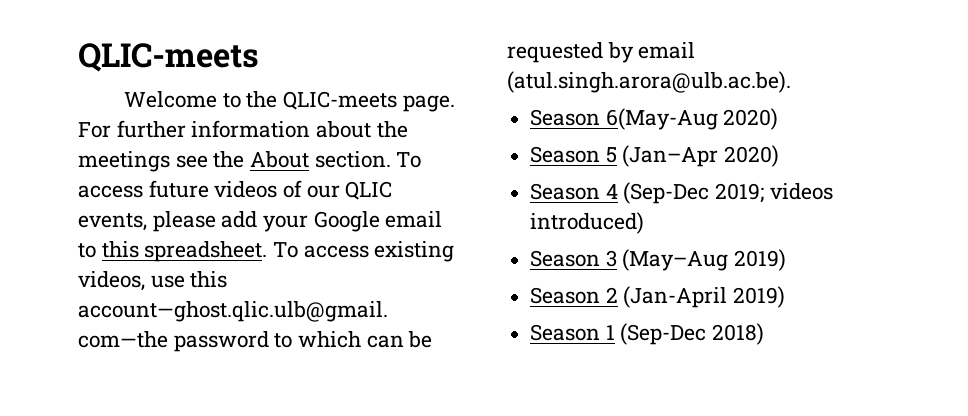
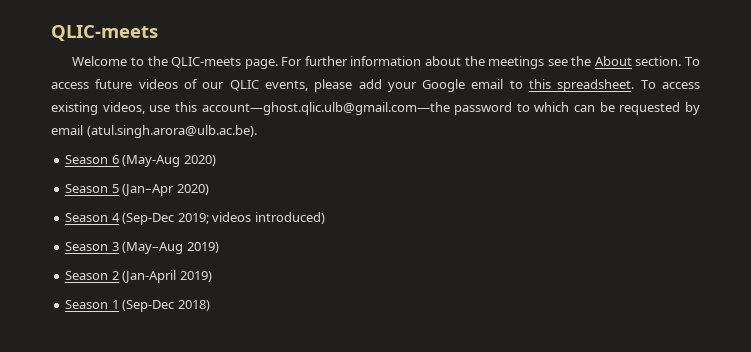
- Season 6(May-Aug 2020)
+ Season 6 (May-Aug 2020)

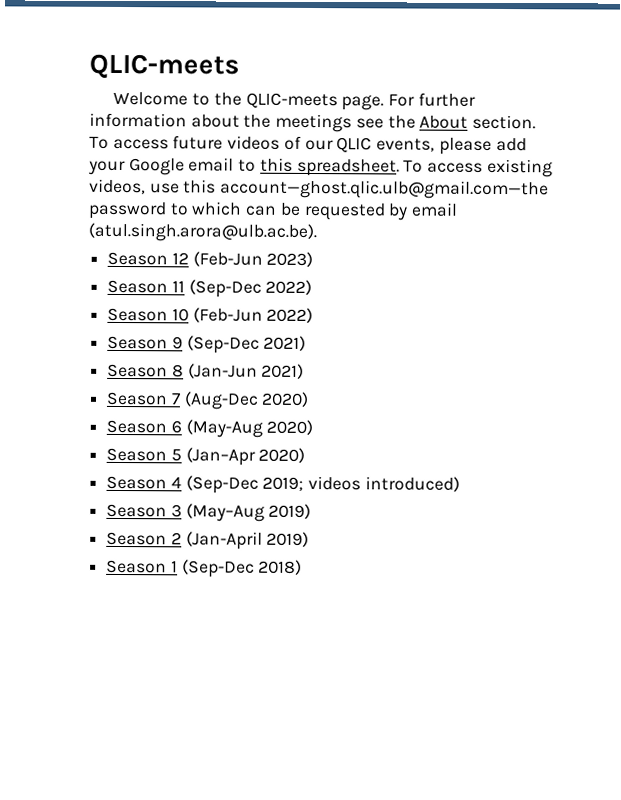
+ Season 12 (Feb-Jun 2023)
+ Season 11 (Sep-Dec 2022)
+ Season 10 (Feb-Jun 2022)
+ Season 9 (Sep-Dec 2021)
+ Season 8 (Jan-Jun 2021)
+ Season 7 (Aug-Dec 2020)

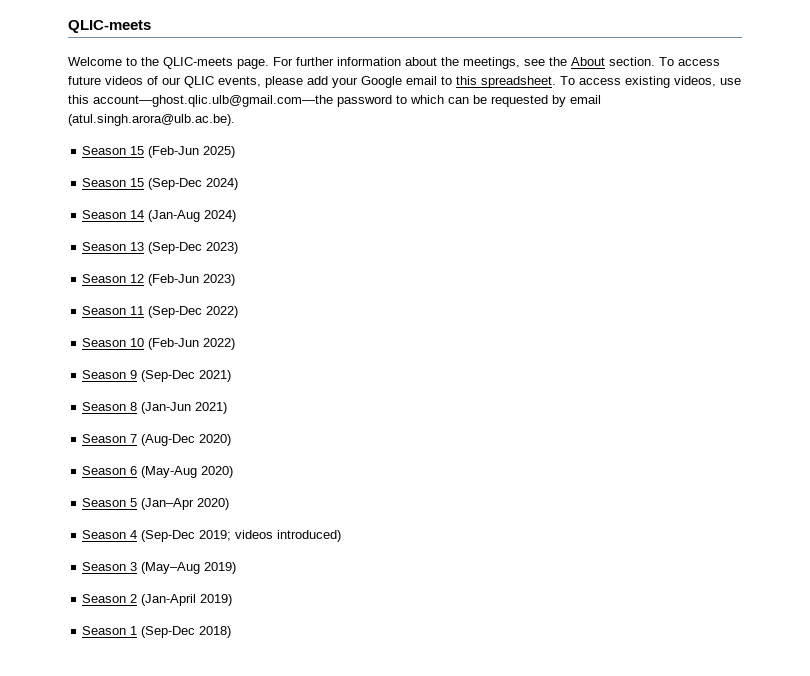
- For further information about the meetings see the About section.
+ For further information about the meetings, see the About section.
+ Season 15 (Feb-Jun 2025)
+ Season 15 (Sep-Dec 2024)
+ Season 14 (Jan-Aug 2024)
+ Season 13 (Sep-Dec 2023)

